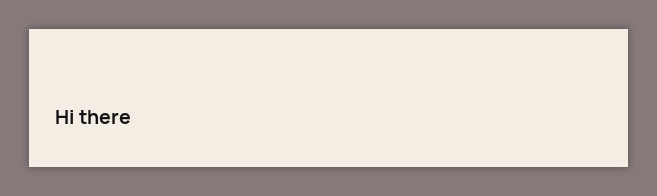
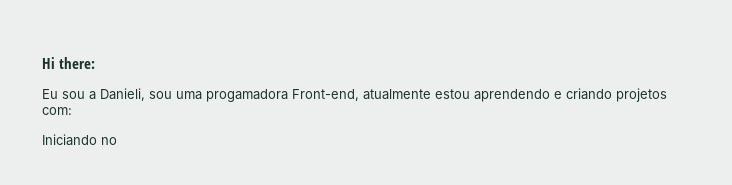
- Hi there
+ Hi there:
+ Eu sou a Danieli, sou uma progamadora Front-end, atualmente estou aprendendo e criando projetos com:
+ Iniciando no

